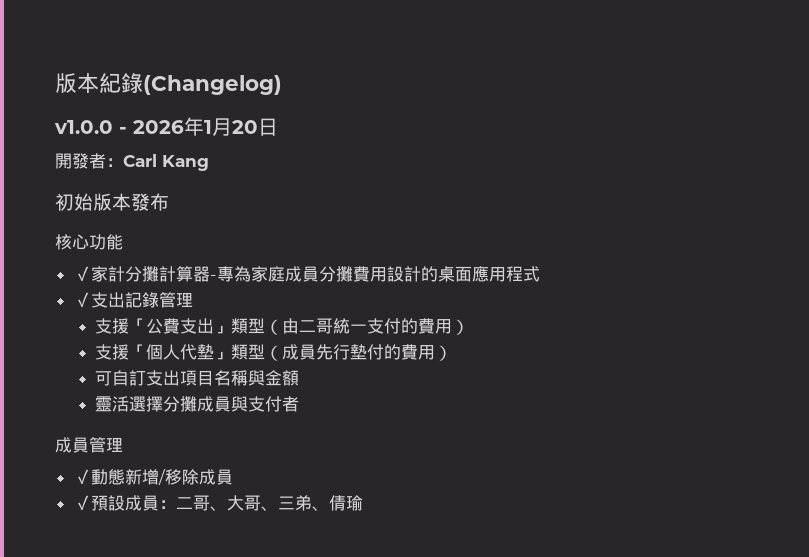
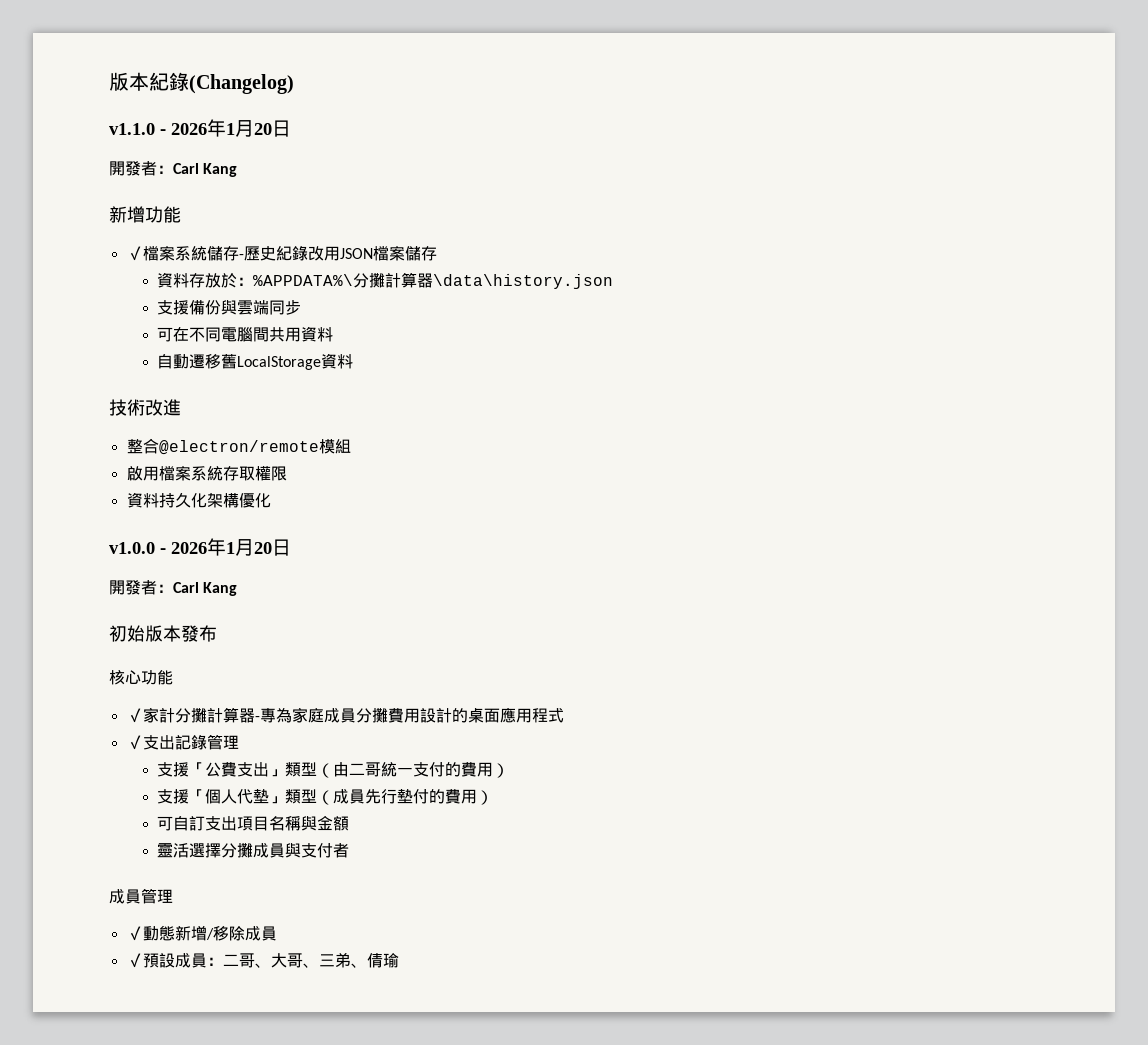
+ v1.1.0 - 2026年1月20日
+ 開發者：Carl Kang
+ 新增功能
+ ✓檔案系統儲存-歷史紀錄改用JSON檔案儲存
+ 資料存放於：%APPDATA%\分攤計算器\data\history.json
+ 支援備份與雲端同步
+ 可在不同電腦間共用資料
+ 自動遷移舊LocalStorage資料
+ 技術改進
+ 整合@electron/remote模組
+ 啟用檔案系統存取權限
+ 資料持久化架構優化

